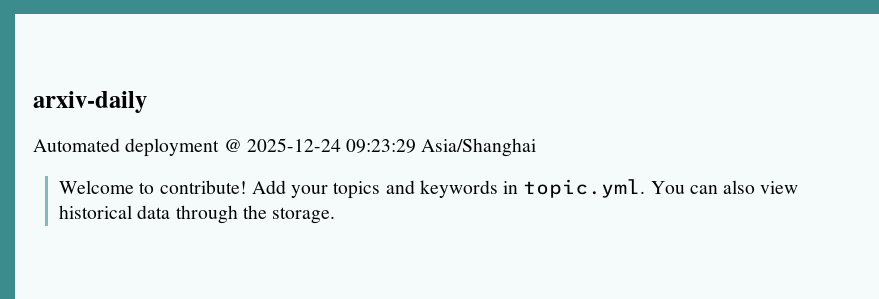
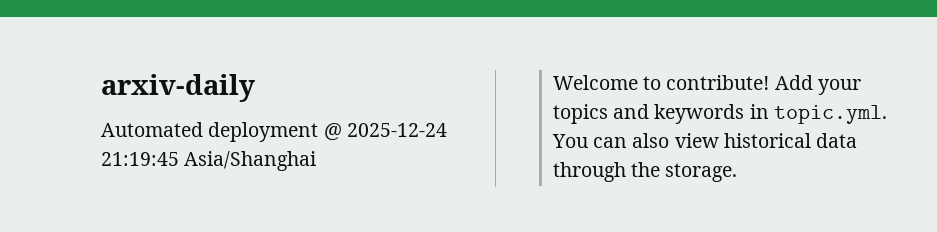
- Automated deployment @ 2025-12-24 09:23:29 Asia/Shanghai
+ Automated deployment @ 2025-12-24 21:19:45 Asia/Shanghai

